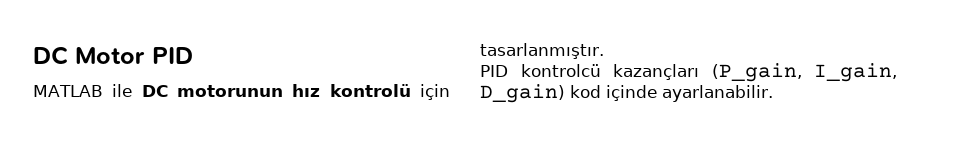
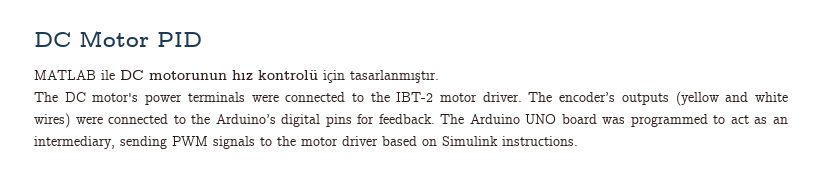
- PID kontrolcü kazançları (P_gain, I_gain, D_gain) kod içinde ayarlanabilir.
+ The DC motor's power terminals were connected to the IBT-2 motor driver. The encoder’s outputs (yellow and white wires) were connected to the Arduino’s digital pins for feedback. The Arduino UNO board was programmed to act as an intermediary, sending PWM signals to the motor driver based on Simulink instructions.

